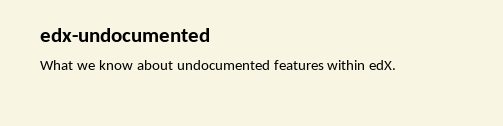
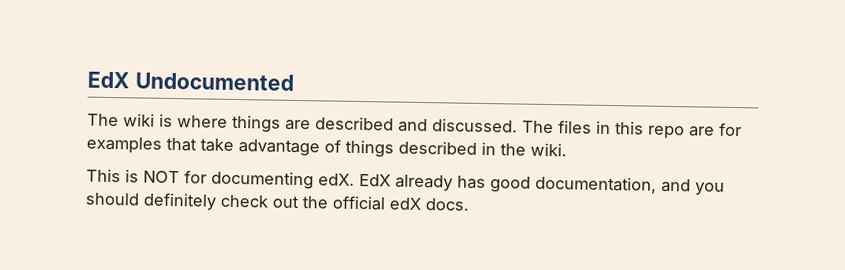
- edx-undocumented
- What we know about undocumented features within edX.
+ EdX Undocumented
+ The wiki is where things are described and discussed. The files in this repo are for examples that take advantage of things described in the wiki.
+ This is NOT for documenting edX. EdX already has good documentation, and you should definitely check out the official edX docs.

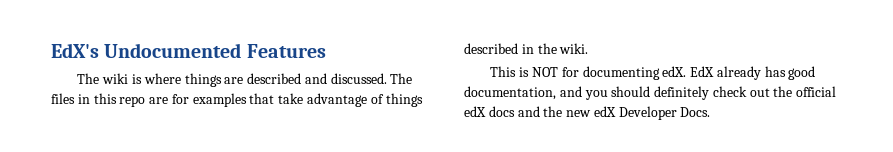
- EdX Undocumented
+ EdX's Undocumented Features
- EdX already has good documentation, and you should definitely check out the official edX docs.
+ EdX already has good documentation, and you should definitely check out the official edX docs and the new edX Developer Docs.

